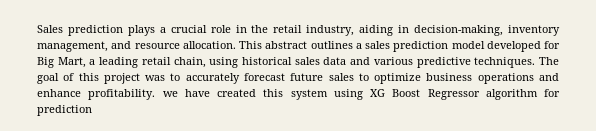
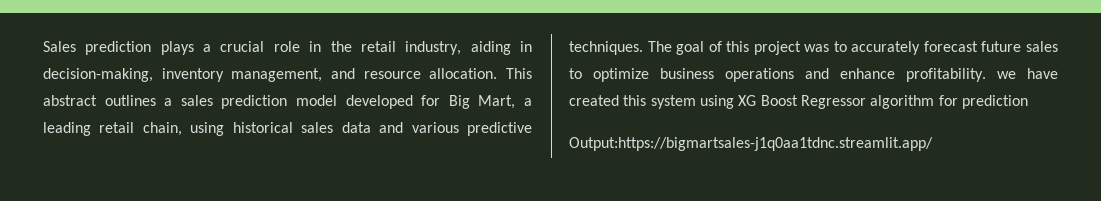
+ Output:https://bigmartsales-j1q0aa1tdnc.streamlit.app/

